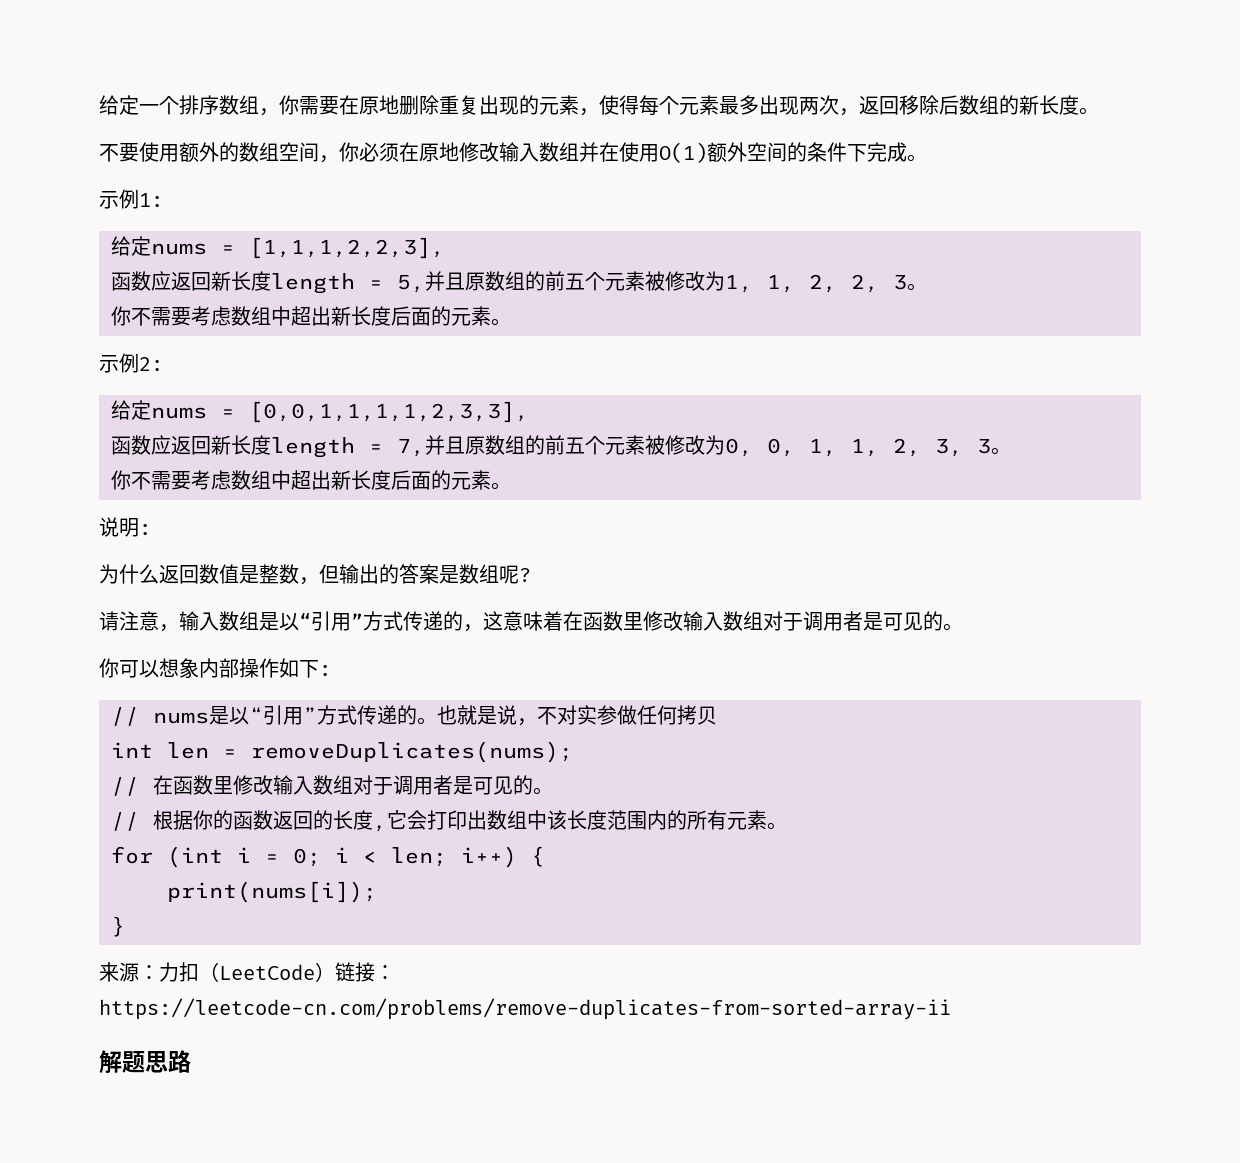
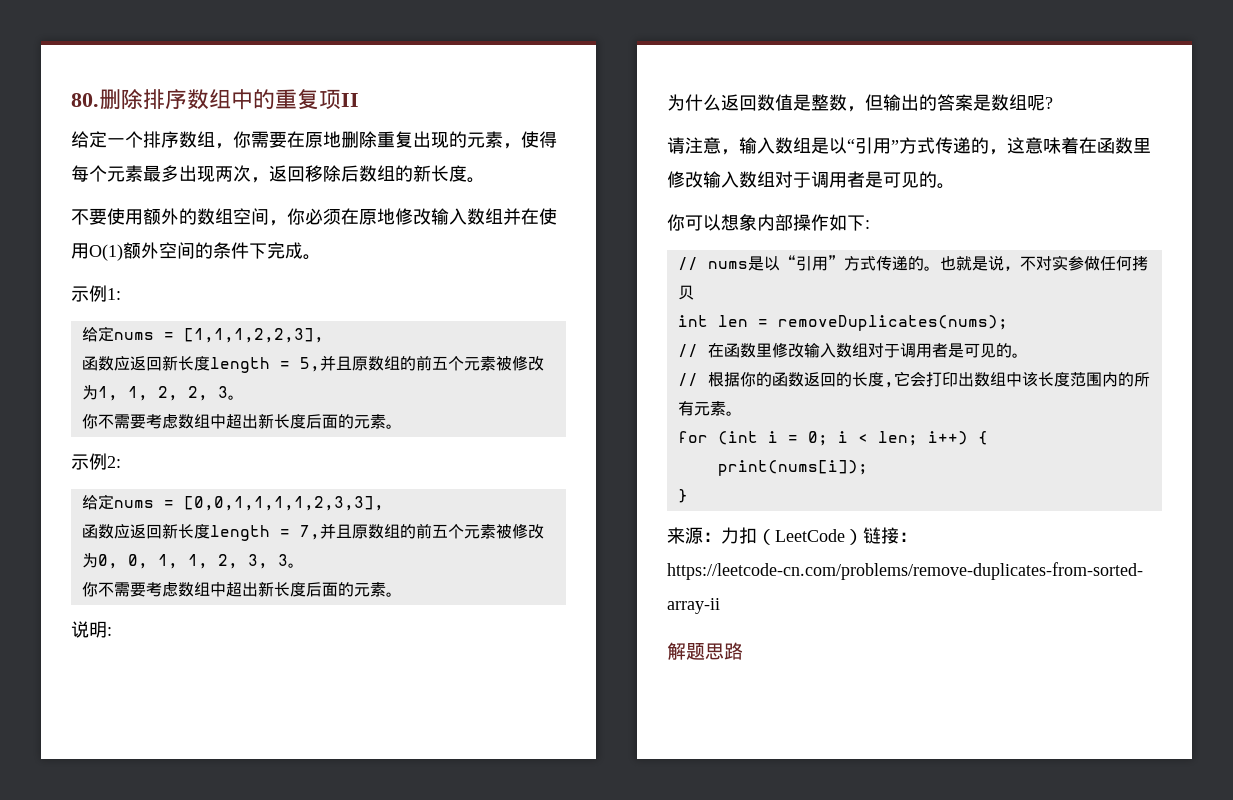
+ 80.删除排序数组中的重复项II

